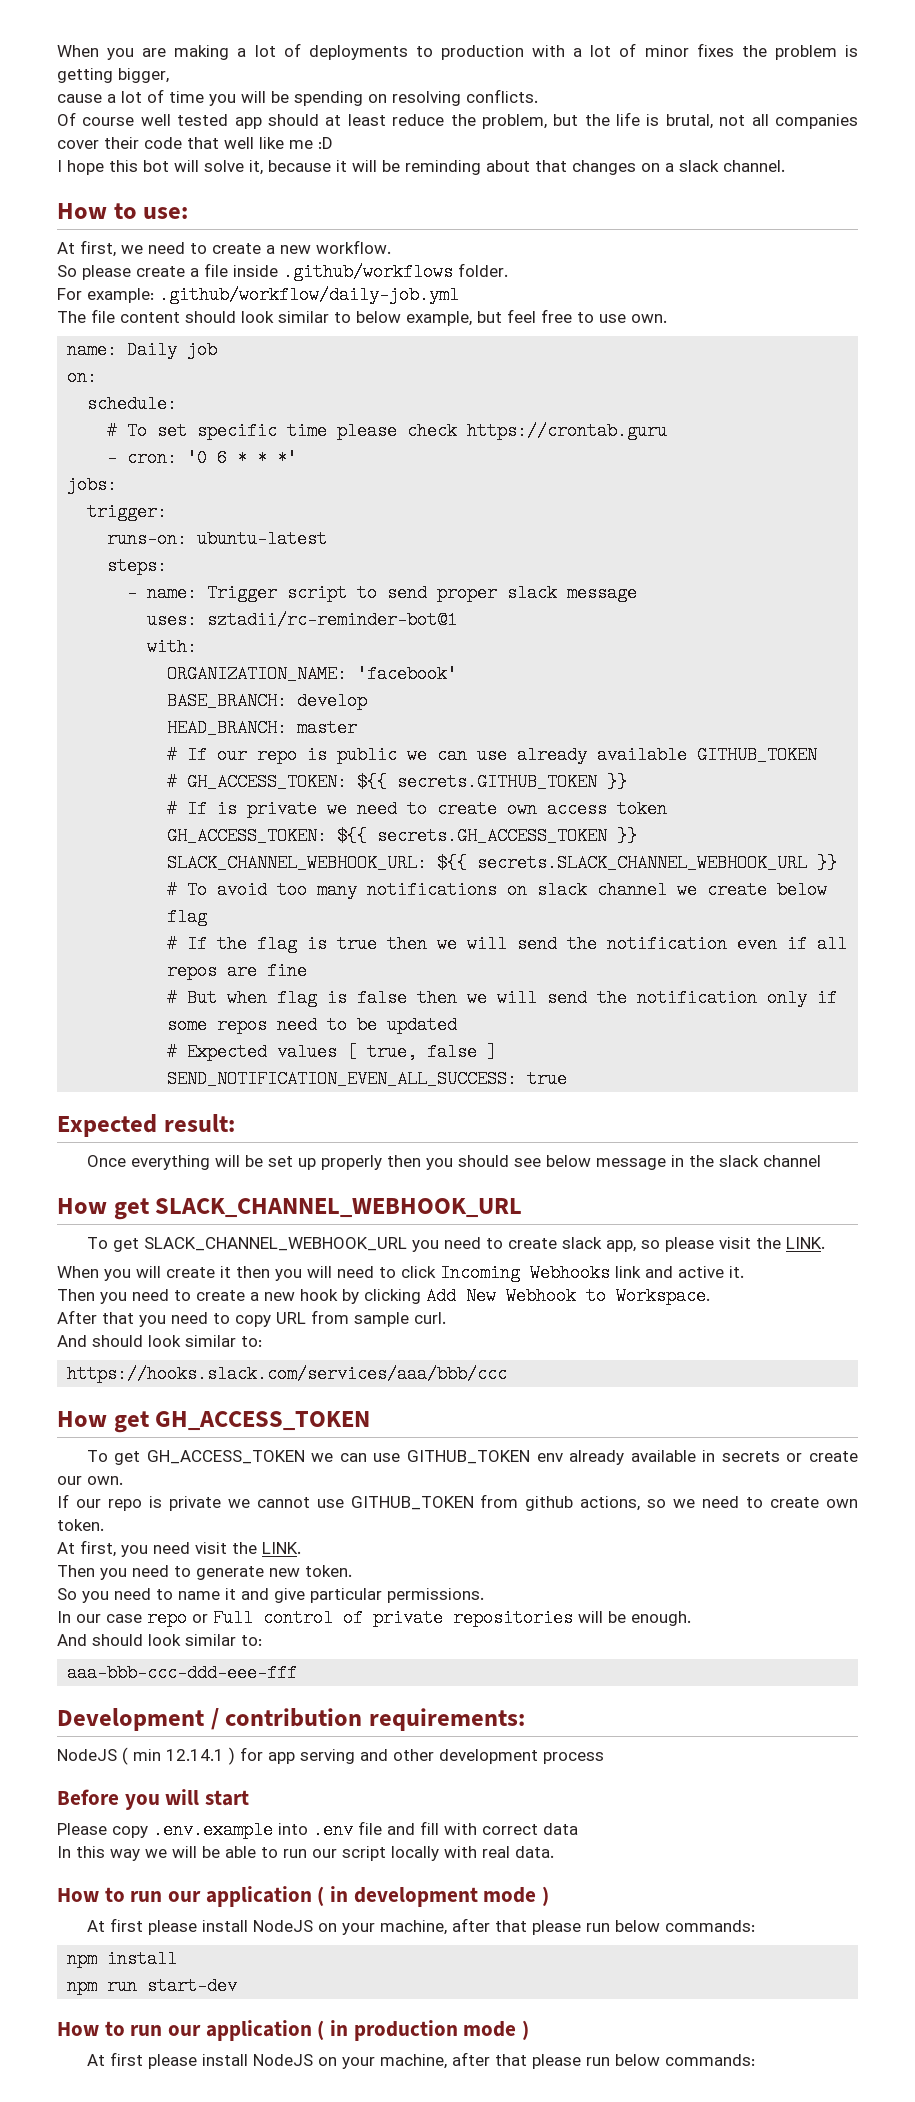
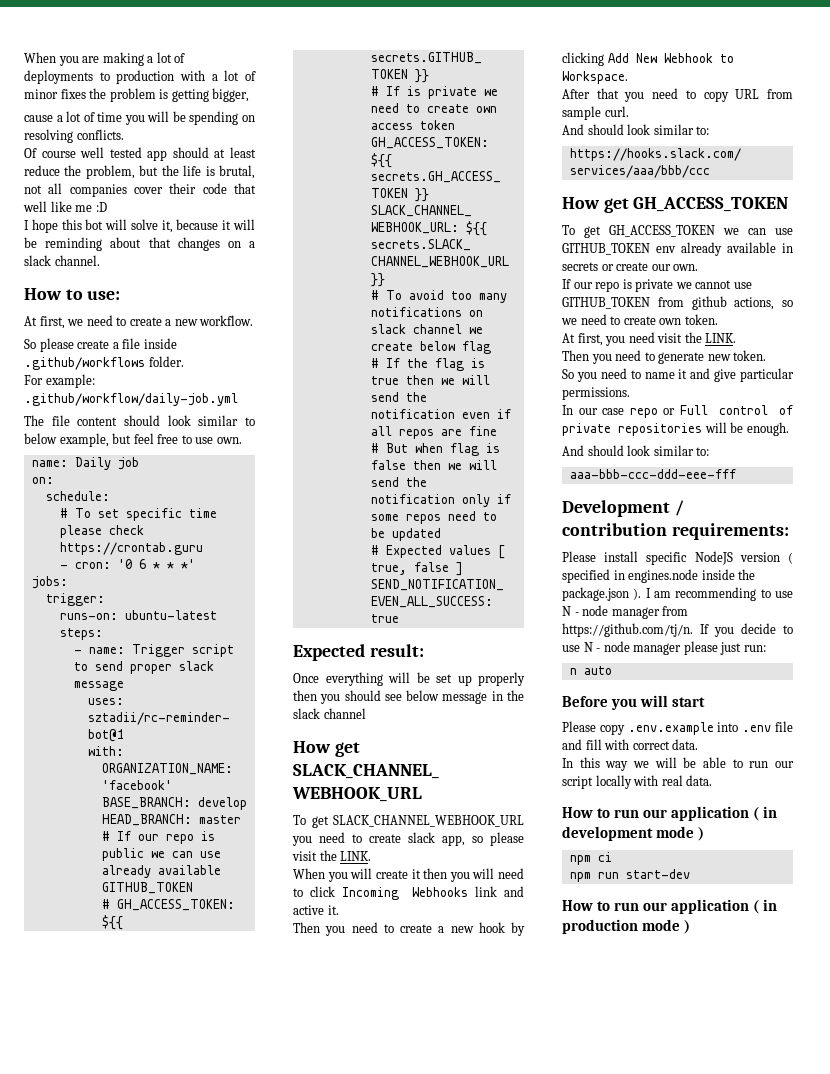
- NodeJS ( min 12.14.1 ) for app serving and other development process
+ Please install specific NodeJS version ( specified in engines.node inside the package.json ). I am recommending to use N - node manager from https://github.com/tj/n. If you decide to use N - node manager please just run:
+ n auto
- Please copy .env.example into .env file and fill with correct data
+ Please copy .env.example into .env file and fill with correct data.
  How to run our application ( in development mode )
- At first please install NodeJS on your machine, after that please run below commands:
- npm install
+ npm ci
  How to run our application ( in production mode )
- At first please install NodeJS on your machine, after that please run below commands:

